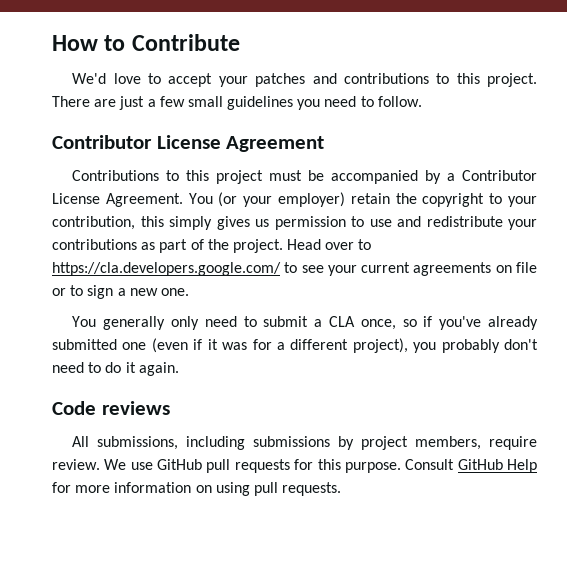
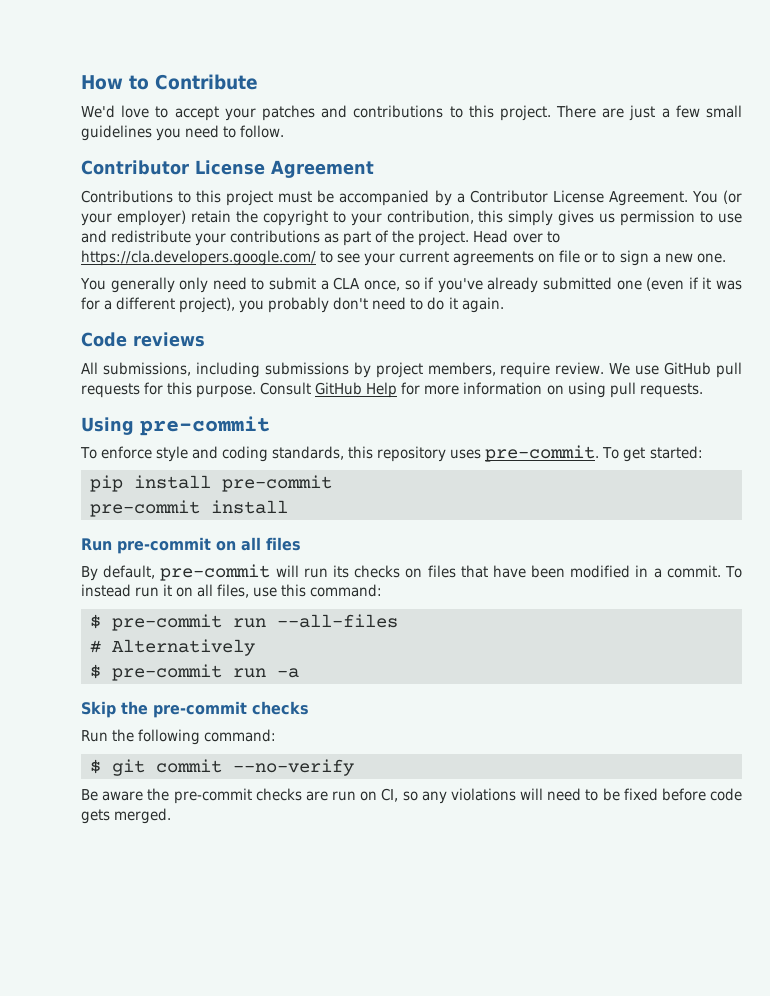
+ Using pre-commit
+ To enforce style and coding standards, this repository uses pre-commit. To get started:
+ pip install pre-commit
+ pre-commit install
+ Run pre-commit on all files
+ By default, pre-commit will run its checks on files that have been modified in a commit. To instead run it on all files, use this command:
+ $ pre-commit run --all-files
+ # Alternatively
+ $ pre-commit run -a
+ Skip the pre-commit checks
+ Run the following command:
+ $ git commit --no-verify
+ Be aware the pre-commit checks are run on CI, so any violations will need to be fixed before code gets merged.

